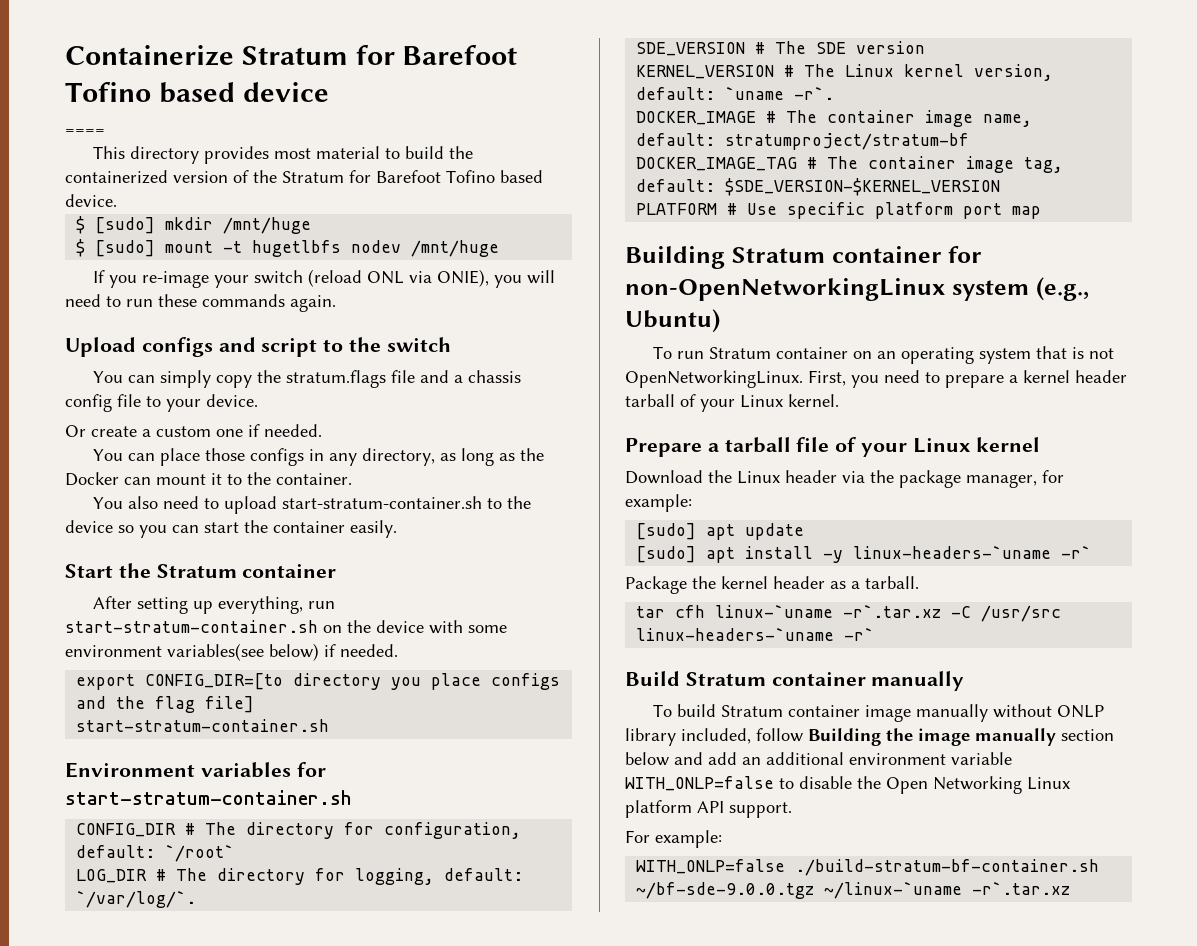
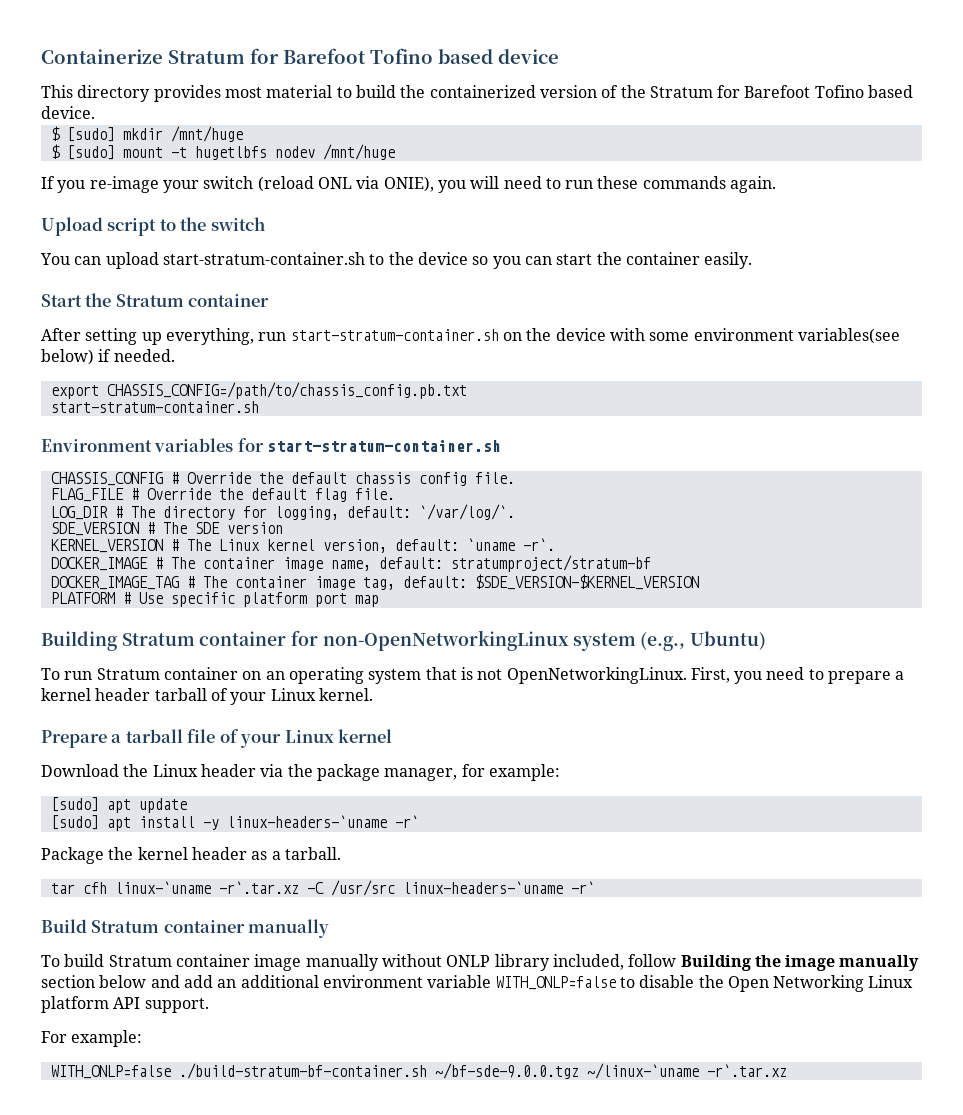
- ====
- Upload configs and script to the switch
+ Upload script to the switch
- You can simply copy the stratum.flags file and a chassis config file to your device.
- Or create a custom one if needed.
- You can place those configs in any directory, as long as the Docker can mount it to the container.
- You also need to upload start-stratum-container.sh to the device so you can start the container easily.
+ You can upload start-stratum-container.sh to the device so you can start the container easily.
- export CONFIG_DIR=[to directory you place configs and the flag file]
+ export CHASSIS_CONFIG=/path/to/chassis_config.pb.txt
- CONFIG_DIR # The directory for configuration, default: `/root`
+ CHASSIS_CONFIG # Override the default chassis config file.
+ FLAG_FILE # Override the default flag file.

